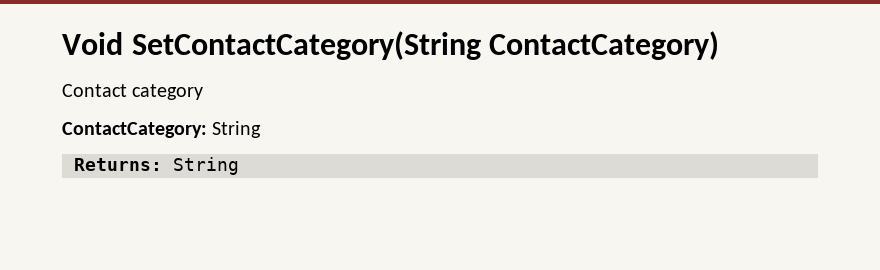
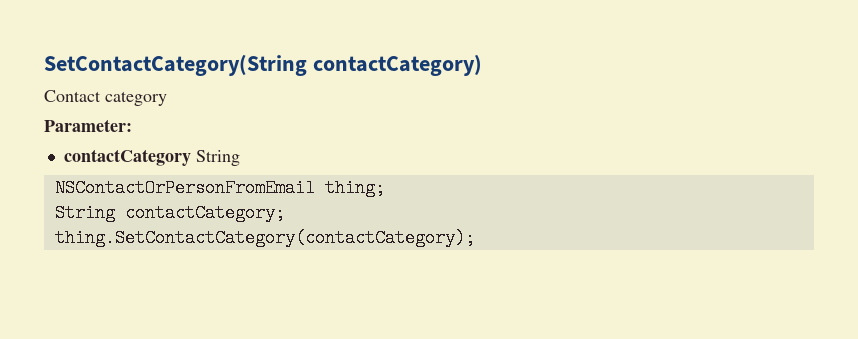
- Void SetContactCategory(String ContactCategory)
+ SetContactCategory(String contactCategory)
- ContactCategory: String
+ Parameter:
+ contactCategory String
- Returns: String
+ NSContactOrPersonFromEmail thing;
+ String contactCategory;
+ thing.SetContactCategory(contactCategory);

